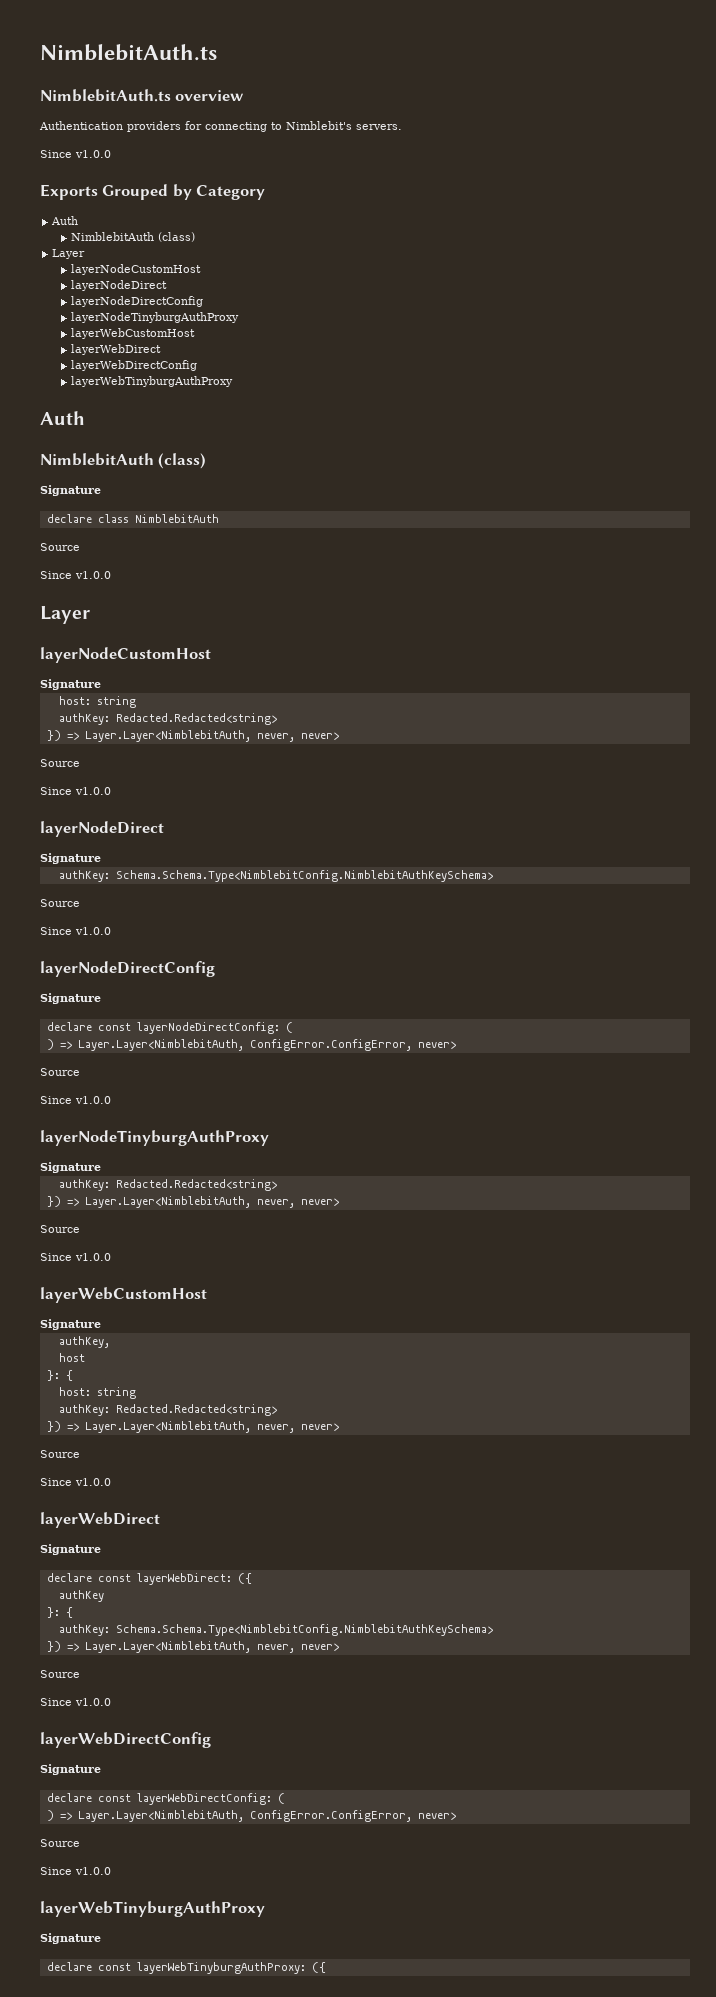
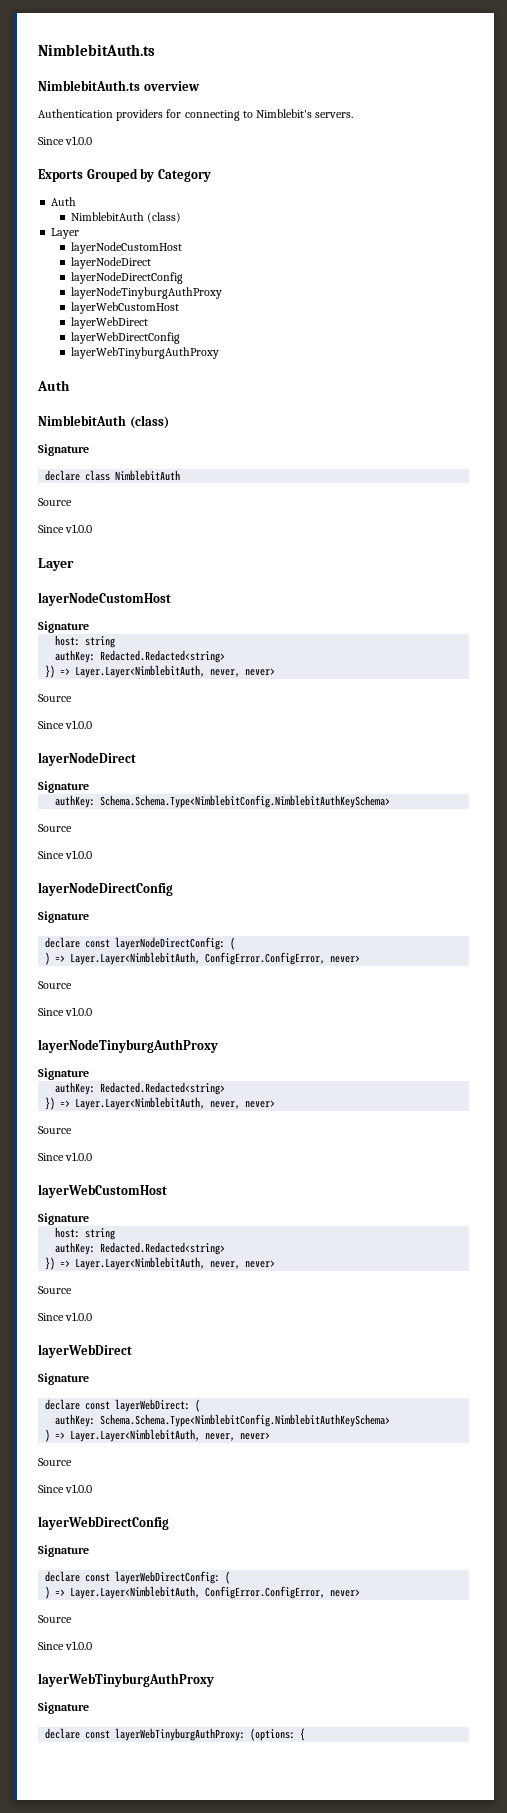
- authKey,
- host
- }: {
- declare const layerWebDirect: ({
- authKey
- }: {
+ declare const layerWebDirect: (
  authKey: Schema.Schema.Type<NimblebitConfig.NimblebitAuthKeySchema>
- }) => Layer.Layer<NimblebitAuth, never, never>
+ ) => Layer.Layer<NimblebitAuth, never, never>
- declare const layerWebTinyburgAuthProxy: ({
+ declare const layerWebTinyburgAuthProxy: (options: {

